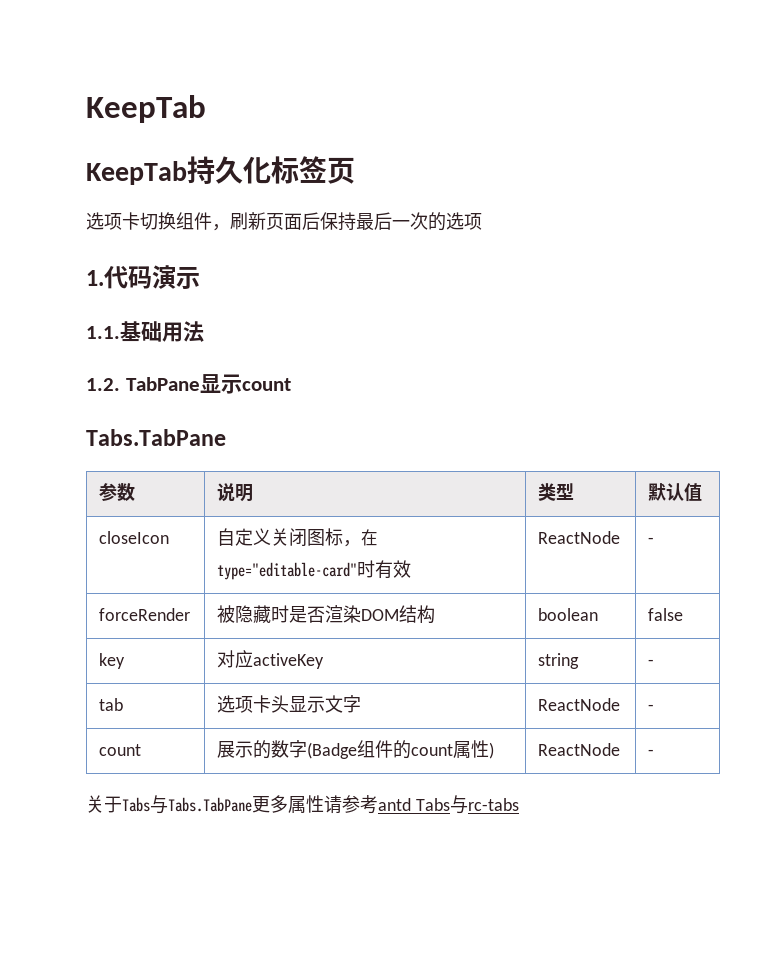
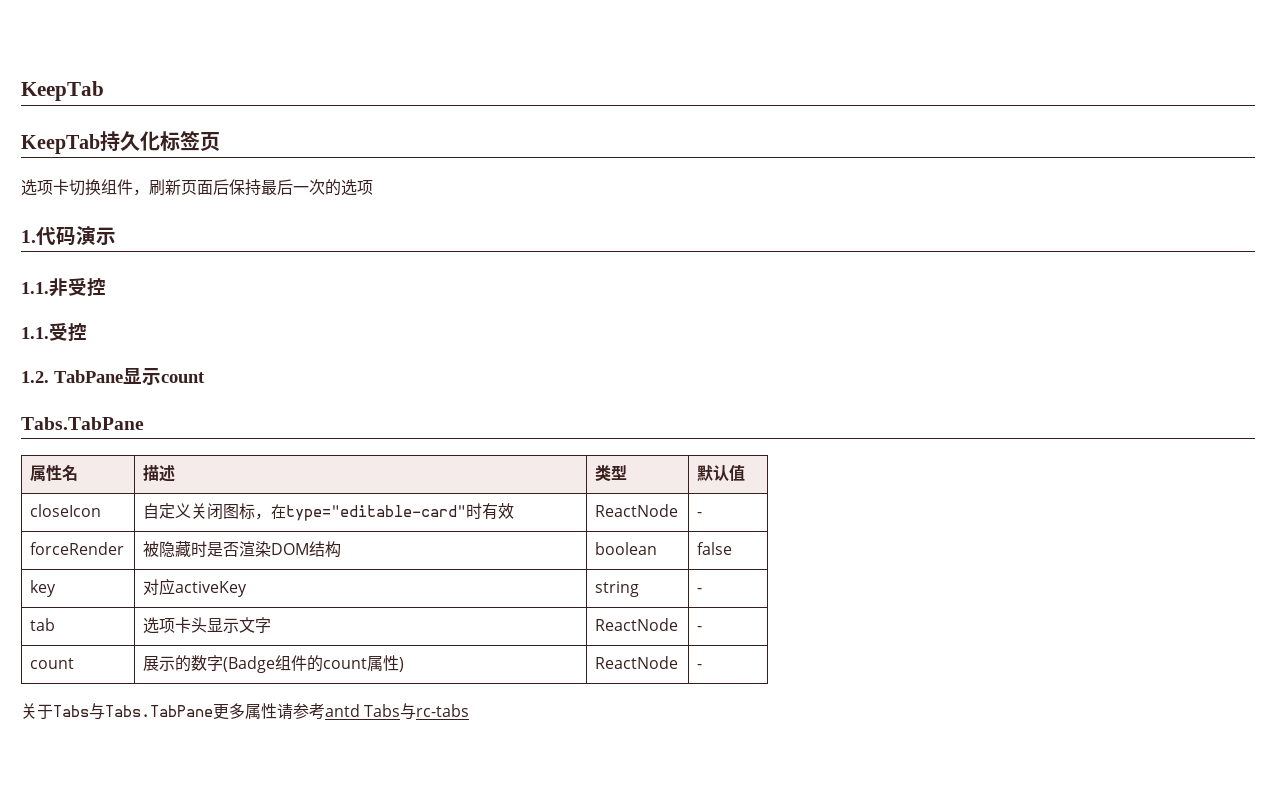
- 1.1.基础用法
+ 1.1.非受控
+ 1.1.受控
- 参数 | 说明 | 类型 | 默认值
+ 属性名 | 描述 | 类型 | 默认值

